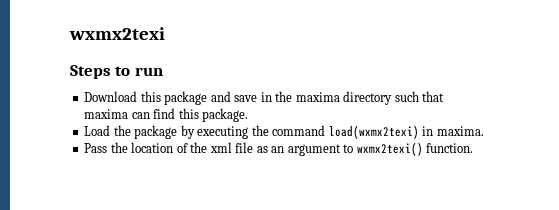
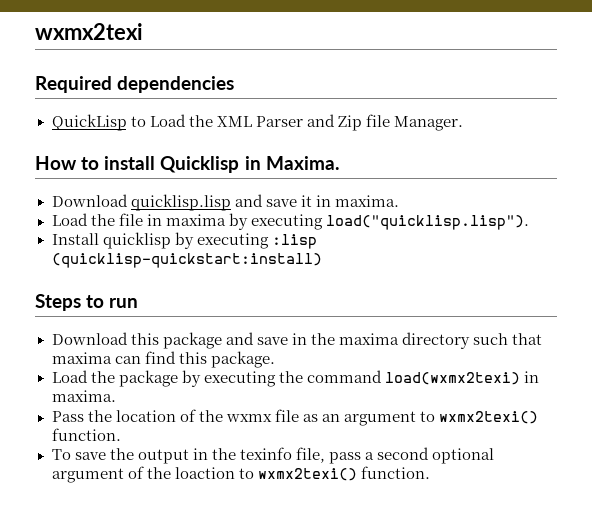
+ Required dependencies
+ QuickLisp to Load the XML Parser and Zip file Manager.
+ How to install Quicklisp in Maxima.
+ Download quicklisp.lisp and save it in maxima.
+ Load the file in maxima by executing load("quicklisp.lisp").
+ Install quicklisp by executing :lisp (quicklisp-quickstart:install)
- Pass the location of the xml file as an argument to wxmx2texi() function.
+ Pass the location of the wxmx file as an argument to wxmx2texi() function.
+ To save the output in the texinfo file, pass a second optional argument of the loaction to wxmx2texi() function.

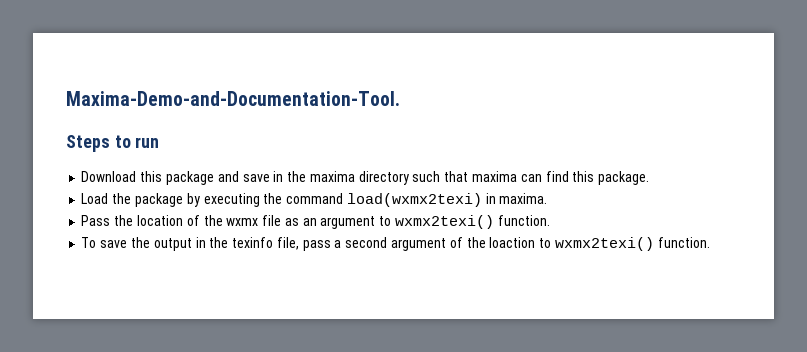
- wxmx2texi
- Required dependencies
- QuickLisp to Load the XML Parser and Zip file Manager.
- How to install Quicklisp in Maxima.
- Download quicklisp.lisp and save it in maxima.
- Load the file in maxima by executing load("quicklisp.lisp").
- Install quicklisp by executing :lisp (quicklisp-quickstart:install)
+ Maxima-Demo-and-Documentation-Tool.
- To save the output in the texinfo file, pass a second optional argument of the loaction to wxmx2texi() function.
+ To save the output in the texinfo file, pass a second argument of the loaction to wxmx2texi() function.

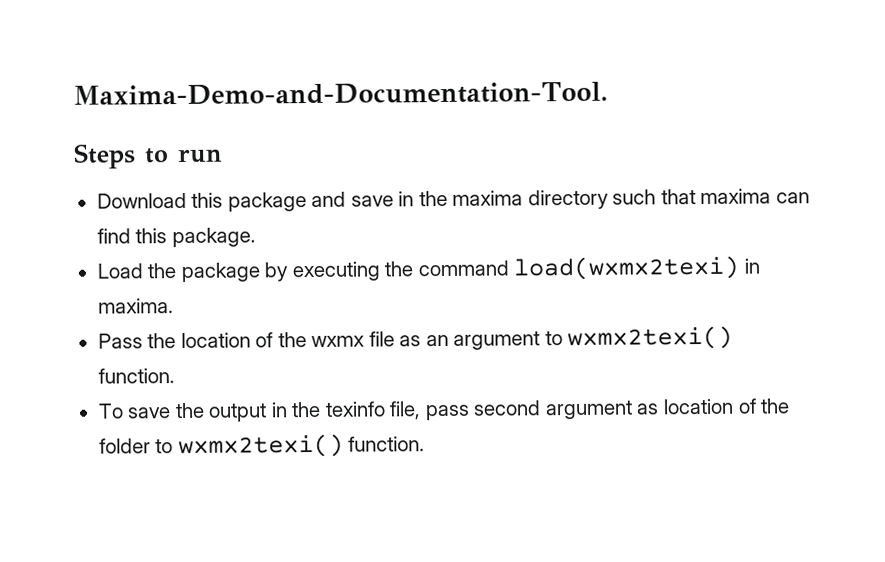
- To save the output in the texinfo file, pass a second argument of the loaction to wxmx2texi() function.
+ To save the output in the texinfo file, pass second argument as location of the folder to wxmx2texi() function.

